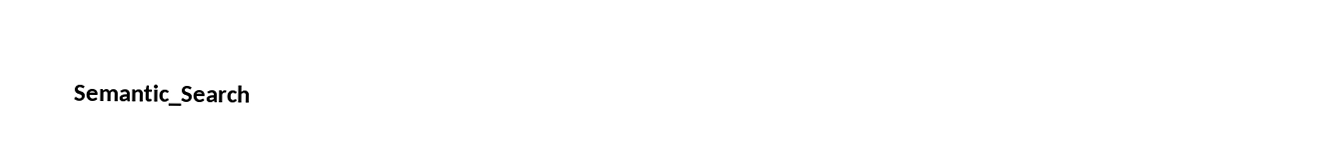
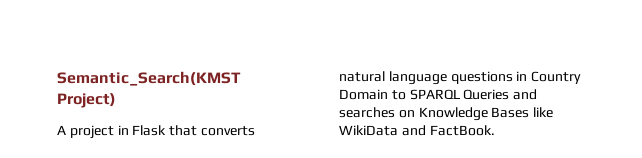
- Semantic_Search
+ Semantic_Search(KMST Project)
+ A project in Flask that converts natural language questions in Country Domain to SPARQL Queries and searches on Knowledge Bases like WikiData and FactBook.

